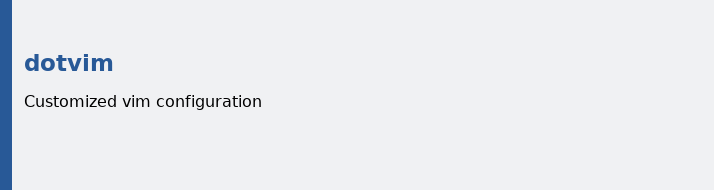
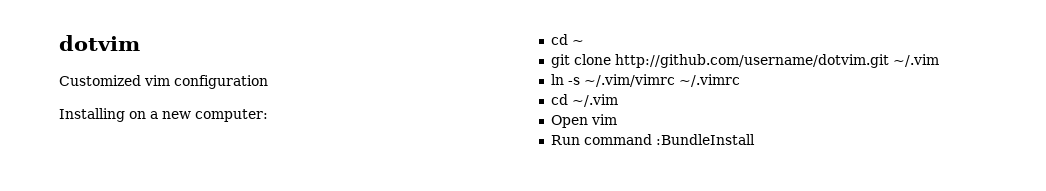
+ Installing on a new computer:
+ cd ~
+ git clone http://github.com/username/dotvim.git ~/.vim
+ ln -s ~/.vim/vimrc ~/.vimrc
+ cd ~/.vim
+ Open vim
+ Run command :BundleInstall

